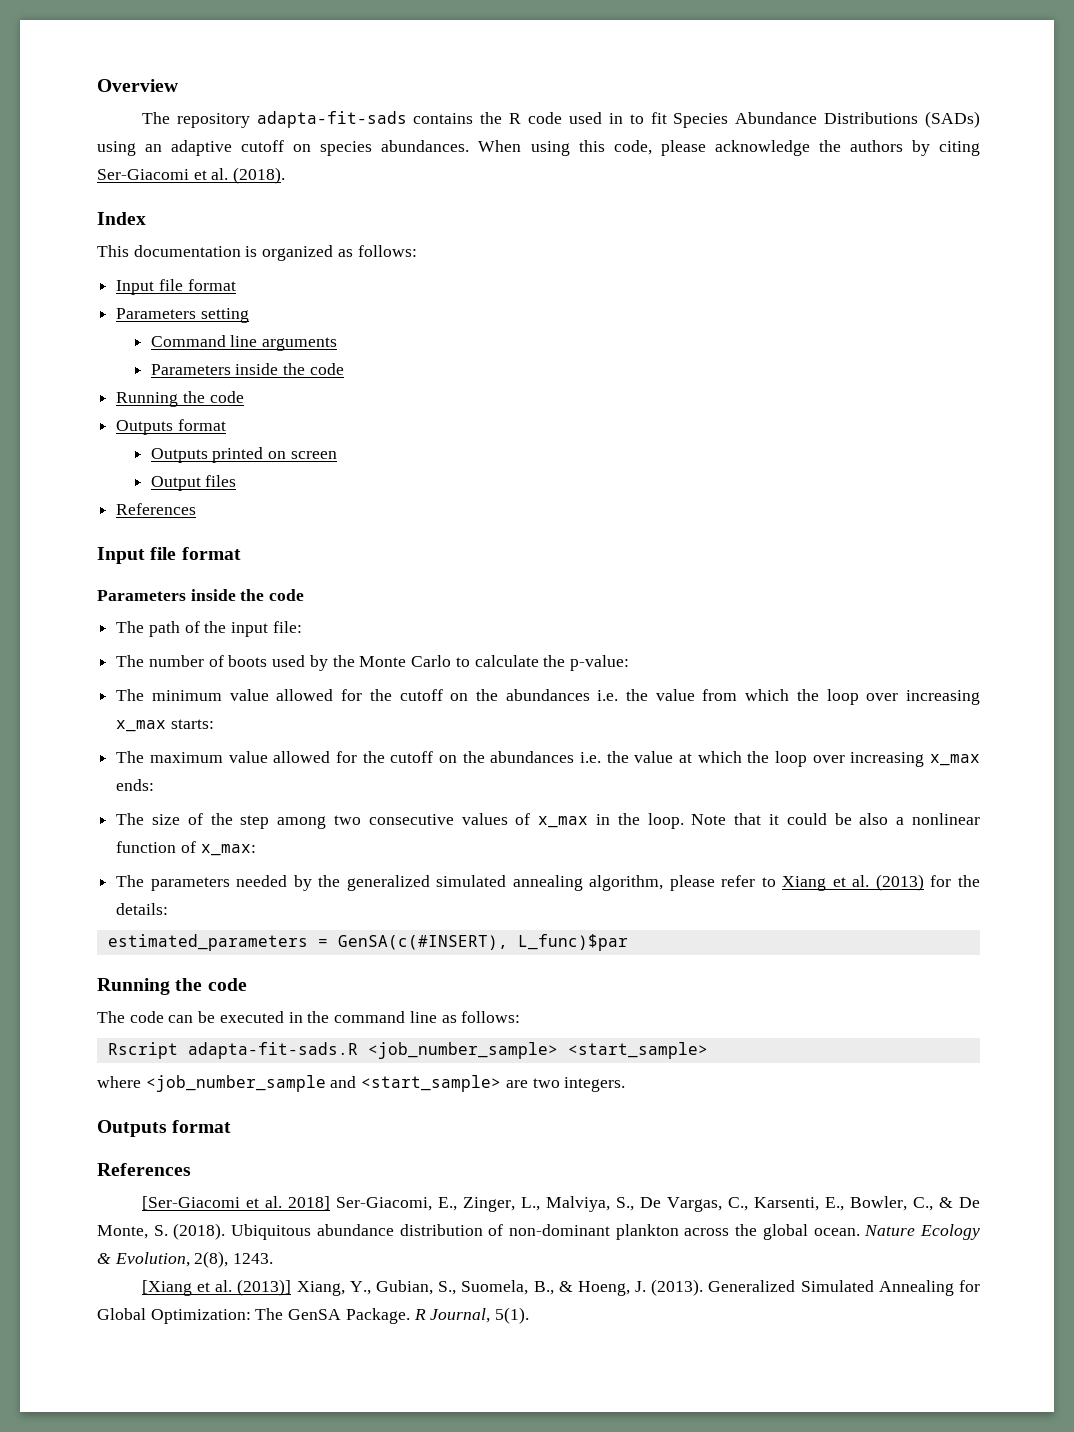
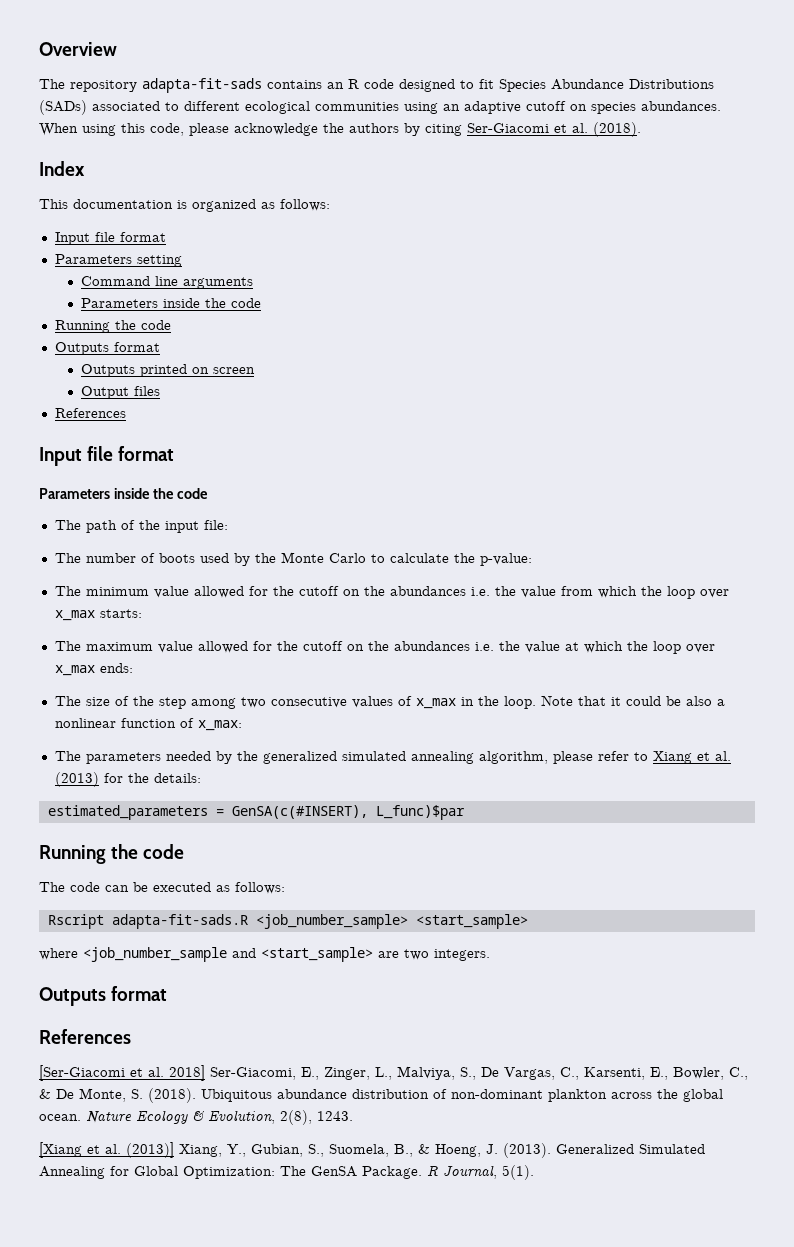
- The repository adapta-fit-sads contains the R code used in to fit Species Abundance Distributions (SADs) using an adaptive cutoff on species abundances.
+ The repository adapta-fit-sads contains an R code designed to fit Species Abundance Distributions (SADs) associated to different ecological communities using an adaptive cutoff on species abundances.
- The minimum value allowed for the cutoff on the abundances i.e. the value from which the loop over increasing x_max starts:
+ The minimum value allowed for the cutoff on the abundances i.e. the value from which the loop over x_max starts:
- The maximum value allowed for the cutoff on the abundances i.e. the value at which the loop over increasing x_max ends:
+ The maximum value allowed for the cutoff on the abundances i.e. the value at which the loop over x_max ends:
- The code can be executed in the command line as follows:
+ The code can be executed as follows:

